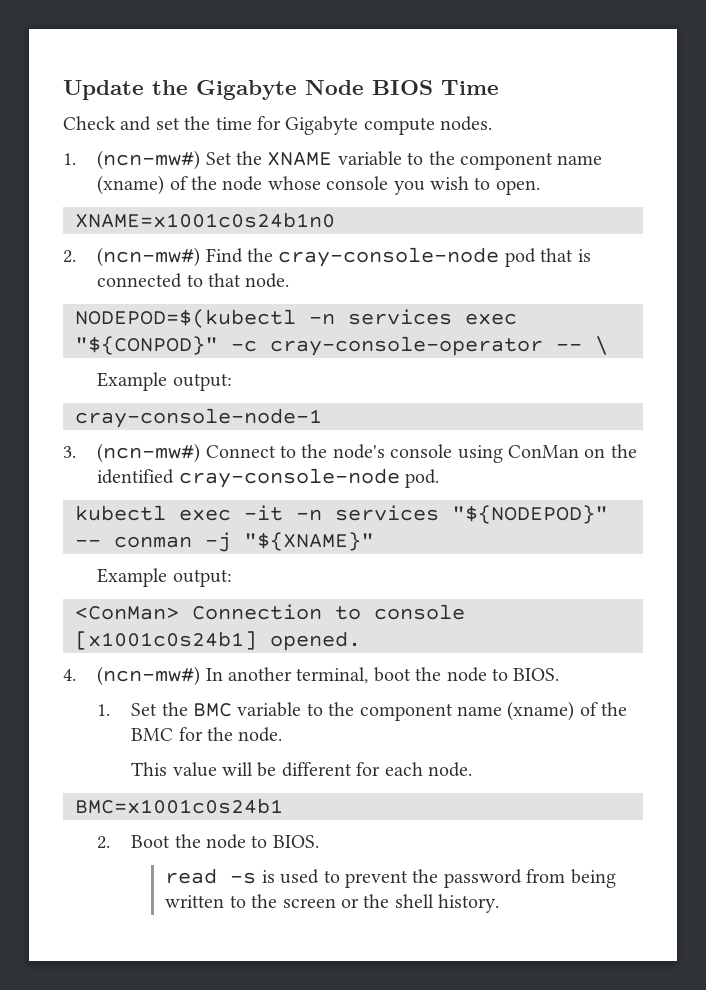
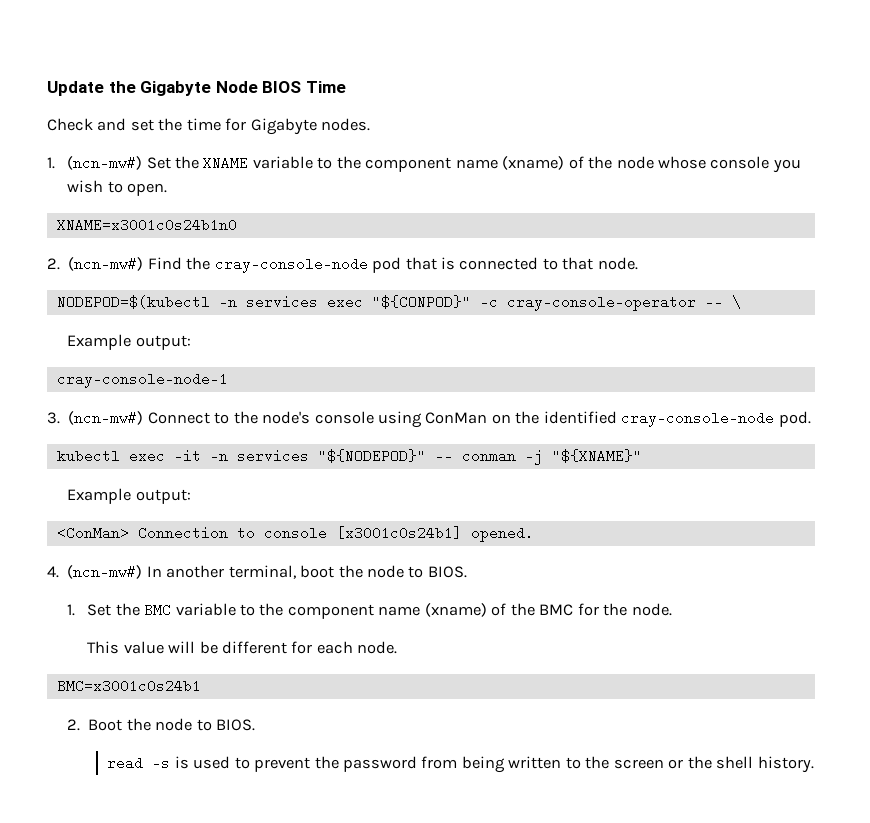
- Check and set the time for Gigabyte compute nodes.
+ Check and set the time for Gigabyte nodes.
- XNAME=x1001c0s24b1n0
+ XNAME=x3001c0s24b1n0
- <ConMan> Connection to console [x1001c0s24b1] opened.
+ <ConMan> Connection to console [x3001c0s24b1] opened.
- BMC=x1001c0s24b1
+ BMC=x3001c0s24b1

